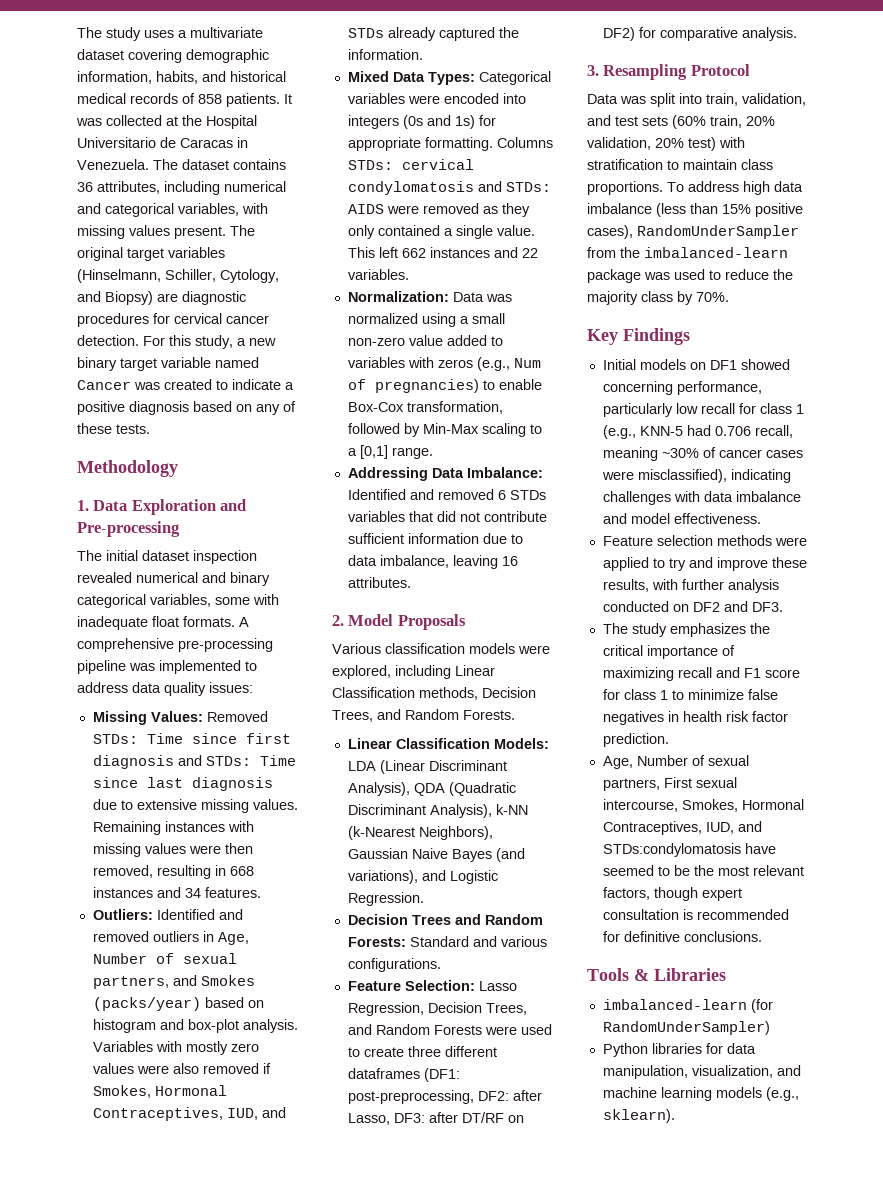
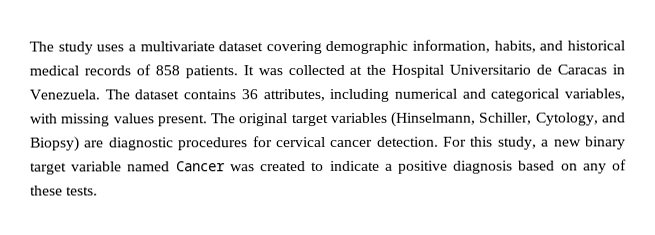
- Methodology
- 1. Data Exploration and Pre-processing
- The initial dataset inspection revealed numerical and binary categorical variables, some with inadequate float formats. A comprehensive pre-processing pipeline was implemented to address data quality issues:
- Missing Values: Removed STDs: Time since first diagnosis and STDs: Time since last diagnosis due to extensive missing values. Remaining instances with missing values were then removed, resulting in 668 instances and 34 features.
- Outliers: Identified and removed outliers in Age, Number of sexual partners, and Smokes (packs/year) based on histogram and box-plot analysis. Variables with mostly zero values were also removed if Smokes, Hormonal Contraceptives, IUD, and STDs already captured the information.
- Mixed Data Types: Categorical variables were encoded into integers (0s and 1s) for appropriate formatting. Columns STDs: cervical condylomatosis and STDs: AIDS were removed as they only contained a single value. This left 662 instances and 22 variables.
- Normalization: Data was normalized using a small non-zero value added to variables with zeros (e.g., Num of pregnancies) to enable Box-Cox transformation, followed by Min-Max scaling to a [0,1] range.
- Addressing Data Imbalance: Identified and removed 6 STDs variables that did not contribute sufficient information due to data imbalance, leaving 16 attributes.
- 2. Model Proposals
- Various classification models were explored, including Linear Classification methods, Decision Trees, and Random Forests.
- Linear Classification Models: LDA (Linear Discriminant Analysis), QDA (Quadratic Discriminant Analysis), k-NN (k-Nearest Neighbors), Gaussian Naive Bayes (and variations), and Logistic Regression.
- Decision Trees and Random Forests: Standard and various configurations.
- Feature Selection: Lasso Regression, Decision Trees, and Random Forests were used to create three different dataframes (DF1: post-preprocessing, DF2: after Lasso, DF3: after DT/RF on DF2) for comparative analysis.
- 3. Resampling Protocol
- Data was split into train, validation, and test sets (60% train, 20% validation, 20% test) with stratification to maintain class proportions. To address high data imbalance (less than 15% positive cases), RandomUnderSampler from the imbalanced-learn package was used to reduce the majority class by 70%.
- Key Findings
- Initial models on DF1 showed concerning performance, particularly low recall for class 1 (e.g., KNN-5 had 0.706 recall, meaning ~30% of cancer cases were misclassified), indicating challenges with data imbalance and model effectiveness.
- Feature selection methods were applied to try and improve these results, with further analysis conducted on DF2 and DF3.
- The study emphasizes the critical importance of maximizing recall and F1 score for class 1 to minimize false negatives in health risk factor prediction.
- Age, Number of sexual partners, First sexual intercourse, Smokes, Hormonal Contraceptives, IUD, and STDs:condylomatosis have seemed to be the most relevant factors, though expert consultation is recommended for definitive conclusions.
- Tools & Libraries
- imbalanced-learn (for RandomUnderSampler)
- Python libraries for data manipulation, visualization, and machine learning models (e.g., sklearn).

